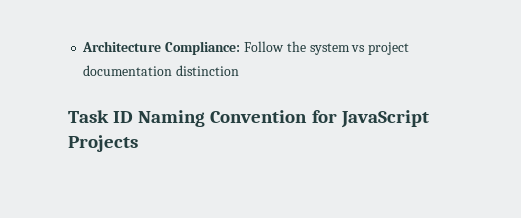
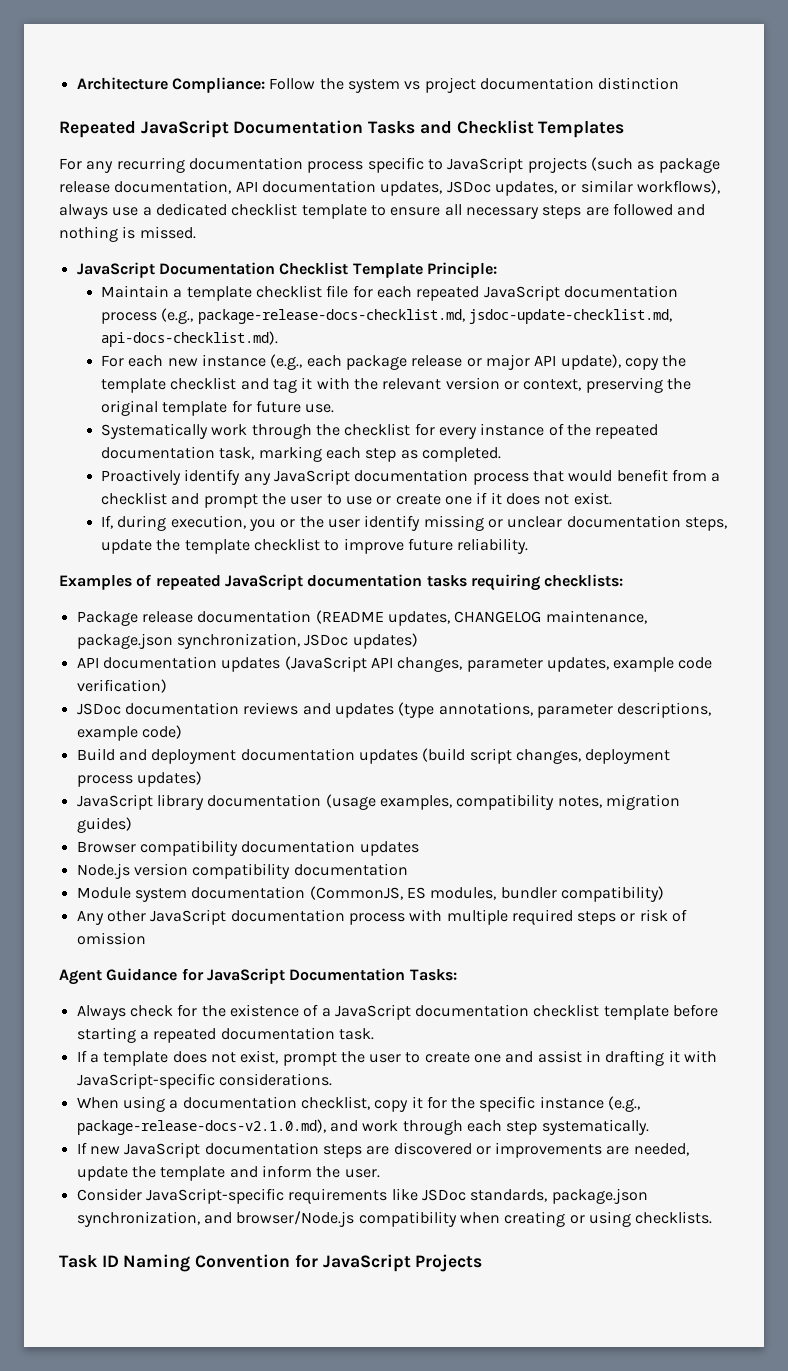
+ Repeated JavaScript Documentation Tasks and Checklist Templates
+ For any recurring documentation process specific to JavaScript projects (such as package release documentation, API documentation updates, JSDoc updates, or similar workflows), always use a dedicated checklist template to ensure all necessary steps are followed and nothing is missed.
+ JavaScript Documentation Checklist Template Principle:
+ Maintain a template checklist file for each repeated JavaScript documentation process (e.g., package-release-docs-checklist.md, jsdoc-update-checklist.md, api-docs-checklist.md).
+ For each new instance (e.g., each package release or major API update), copy the template checklist and tag it with the relevant version or context, preserving the original template for future use.
+ Systematically work through the checklist for every instance of the repeated documentation task, marking each step as completed.
+ Proactively identify any JavaScript documentation process that would benefit from a checklist and prompt the user to use or create one if it does not exist.
+ If, during execution, you or the user identify missing or unclear documentation steps, update the template checklist to improve future reliability.
+ Examples of repeated JavaScript documentation tasks requiring checklists:
+ Package release documentation (README updates, CHANGELOG maintenance, package.json synchronization, JSDoc updates)
+ API documentation updates (JavaScript API changes, parameter updates, example code verification)
+ JSDoc documentation reviews and updates (type annotations, parameter descriptions, example code)
+ Build and deployment documentation updates (build script changes, deployment process updates)
+ JavaScript library documentation (usage examples, compatibility notes, migration guides)
+ Browser compatibility documentation updates
+ Node.js version compatibility documentation
+ Module system documentation (CommonJS, ES modules, bundler compatibility)
+ Any other JavaScript documentation process with multiple required steps or risk of omission
+ Agent Guidance for JavaScript Documentation Tasks:
+ Always check for the existence of a JavaScript documentation checklist template before starting a repeated documentation task.
+ If a template does not exist, prompt the user to create one and assist in drafting it with JavaScript-specific considerations.
+ When using a documentation checklist, copy it for the specific instance (e.g., package-release-docs-v2.1.0.md), and work through each step systematically.
+ If new JavaScript documentation steps are discovered or improvements are needed, update the template and inform the user.
+ Consider JavaScript-specific requirements like JSDoc standards, package.json synchronization, and browser/Node.js compatibility when creating or using checklists.

